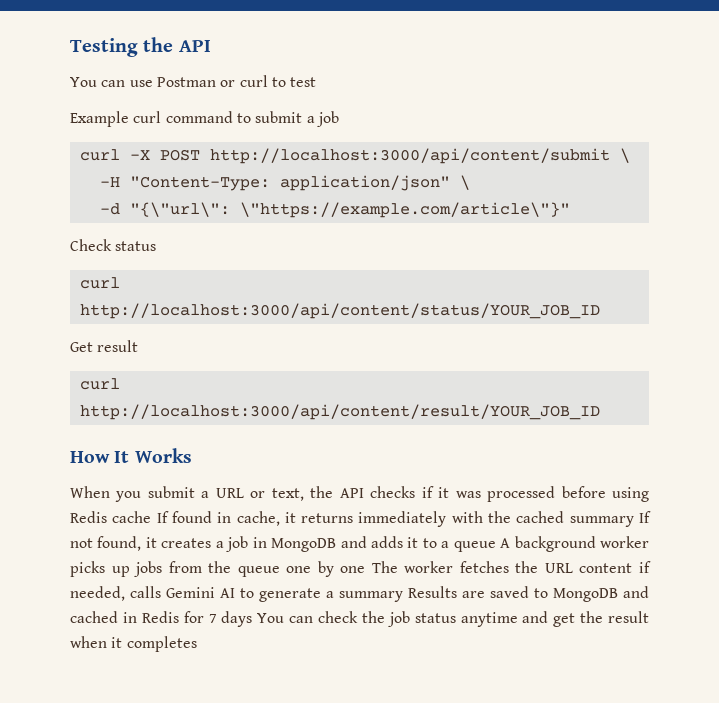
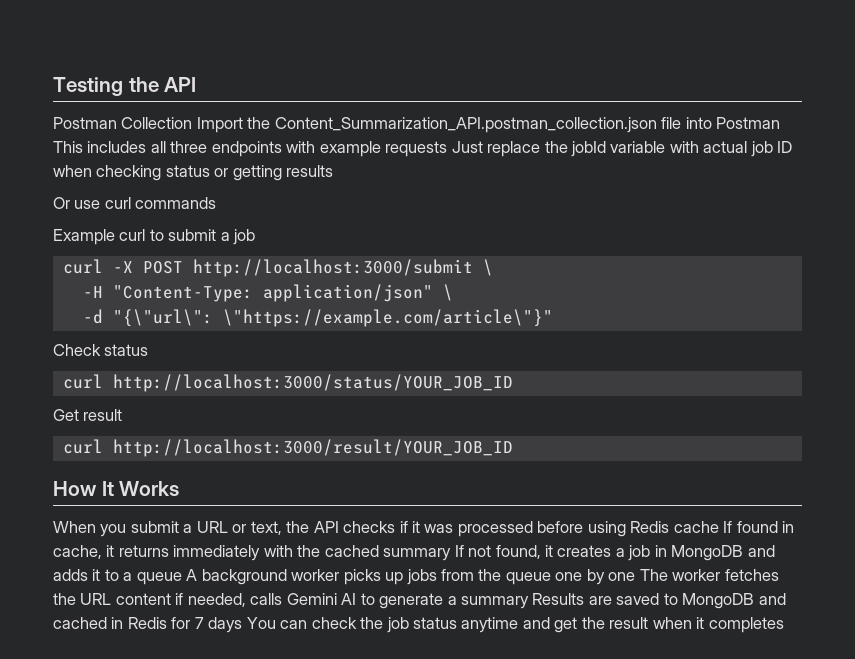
- You can use Postman or curl to test
+ Postman Collection Import the Content_Summarization_API.postman_collection.json file into Postman This includes all three endpoints with example requests Just replace the jobId variable with actual job ID when checking status or getting results
+ Or use curl commands
- Example curl command to submit a job
+ Example curl to submit a job
- curl -X POST http://localhost:3000/api/content/submit \
+ curl -X POST http://localhost:3000/submit \
- curl http://localhost:3000/api/content/status/YOUR_JOB_ID
+ curl http://localhost:3000/status/YOUR_JOB_ID
- curl http://localhost:3000/api/content/result/YOUR_JOB_ID
+ curl http://localhost:3000/result/YOUR_JOB_ID

